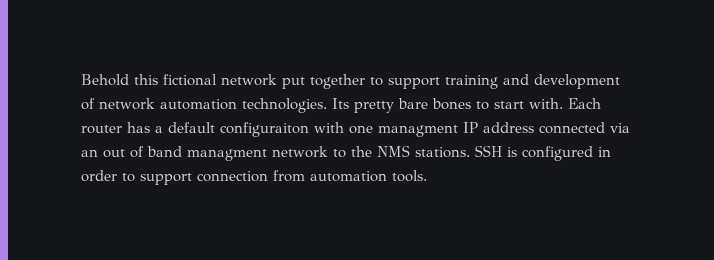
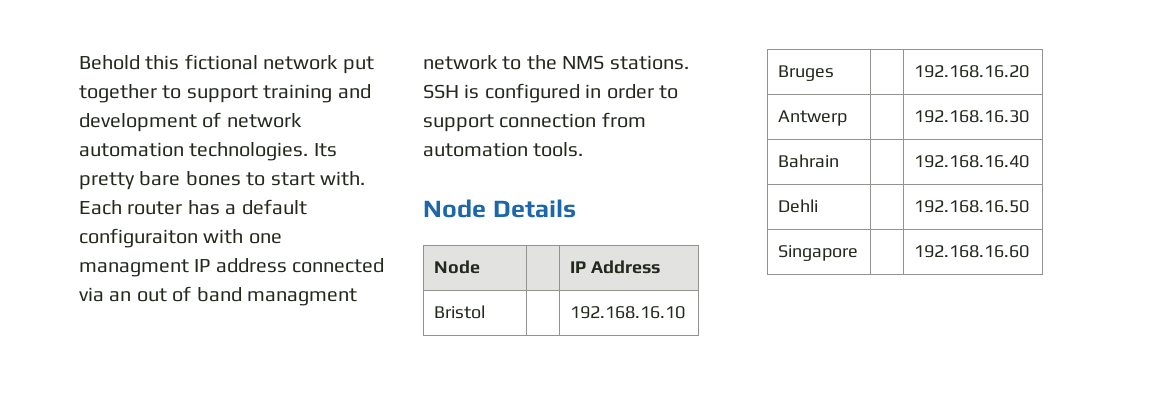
+ Node Details
+ Node | | IP Address
+ Bristol | | 192.168.16.10
+ Bruges | | 192.168.16.20
+ Antwerp | | 192.168.16.30
+ Bahrain | | 192.168.16.40
+ Dehli | | 192.168.16.50
+ Singapore | | 192.168.16.60

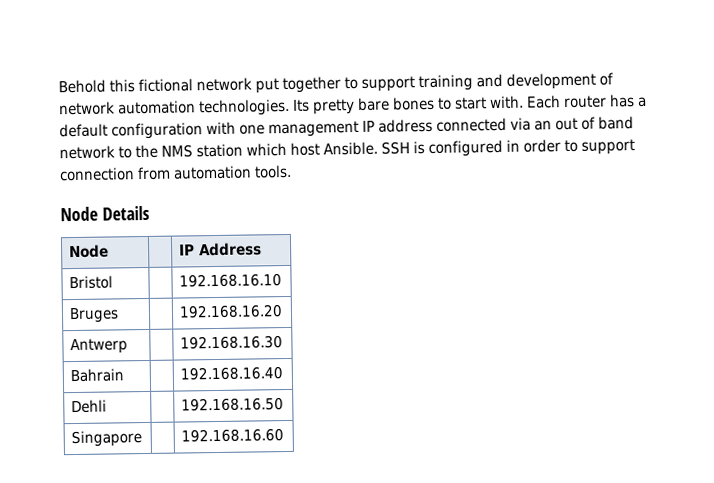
- Each router has a default configuraiton with one managment IP address connected via an out of band managment network to the NMS stations.
+ Each router has a default configuration with one management IP address connected via an out of band network to the NMS station which host Ansible.

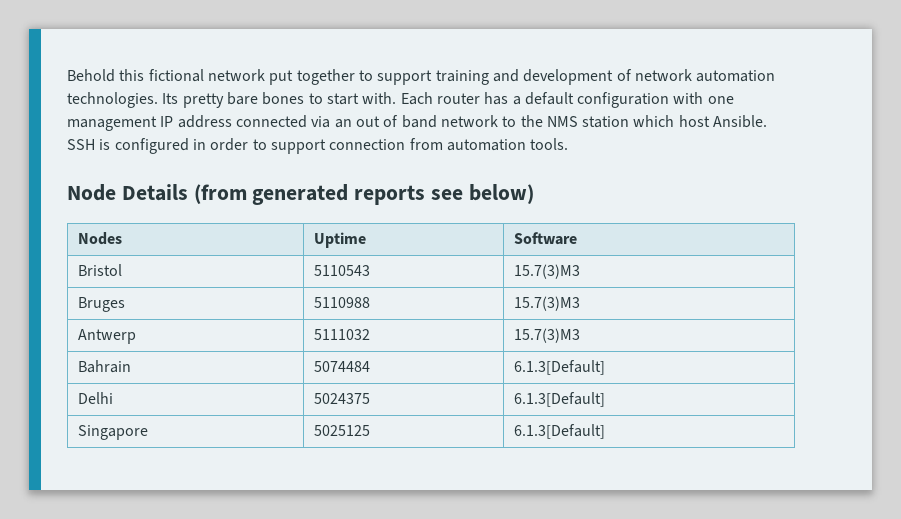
- Node Details
- Node | | IP Address
+ Node Details (from generated reports see below)
+ Nodes | Uptime | Software
- Bristol | | 192.168.16.10
+ Bristol | 5110543 | 15.7(3)M3
- Bruges | | 192.168.16.20
+ Bruges | 5110988 | 15.7(3)M3
- Antwerp | | 192.168.16.30
+ Antwerp | 5111032 | 15.7(3)M3
- Bahrain | | 192.168.16.40
- Dehli | | 192.168.16.50
+ Bahrain | 5074484 | 6.1.3[Default]
+ Delhi | 5024375 | 6.1.3[Default]
- Singapore | | 192.168.16.60
+ Singapore | 5025125 | 6.1.3[Default]

